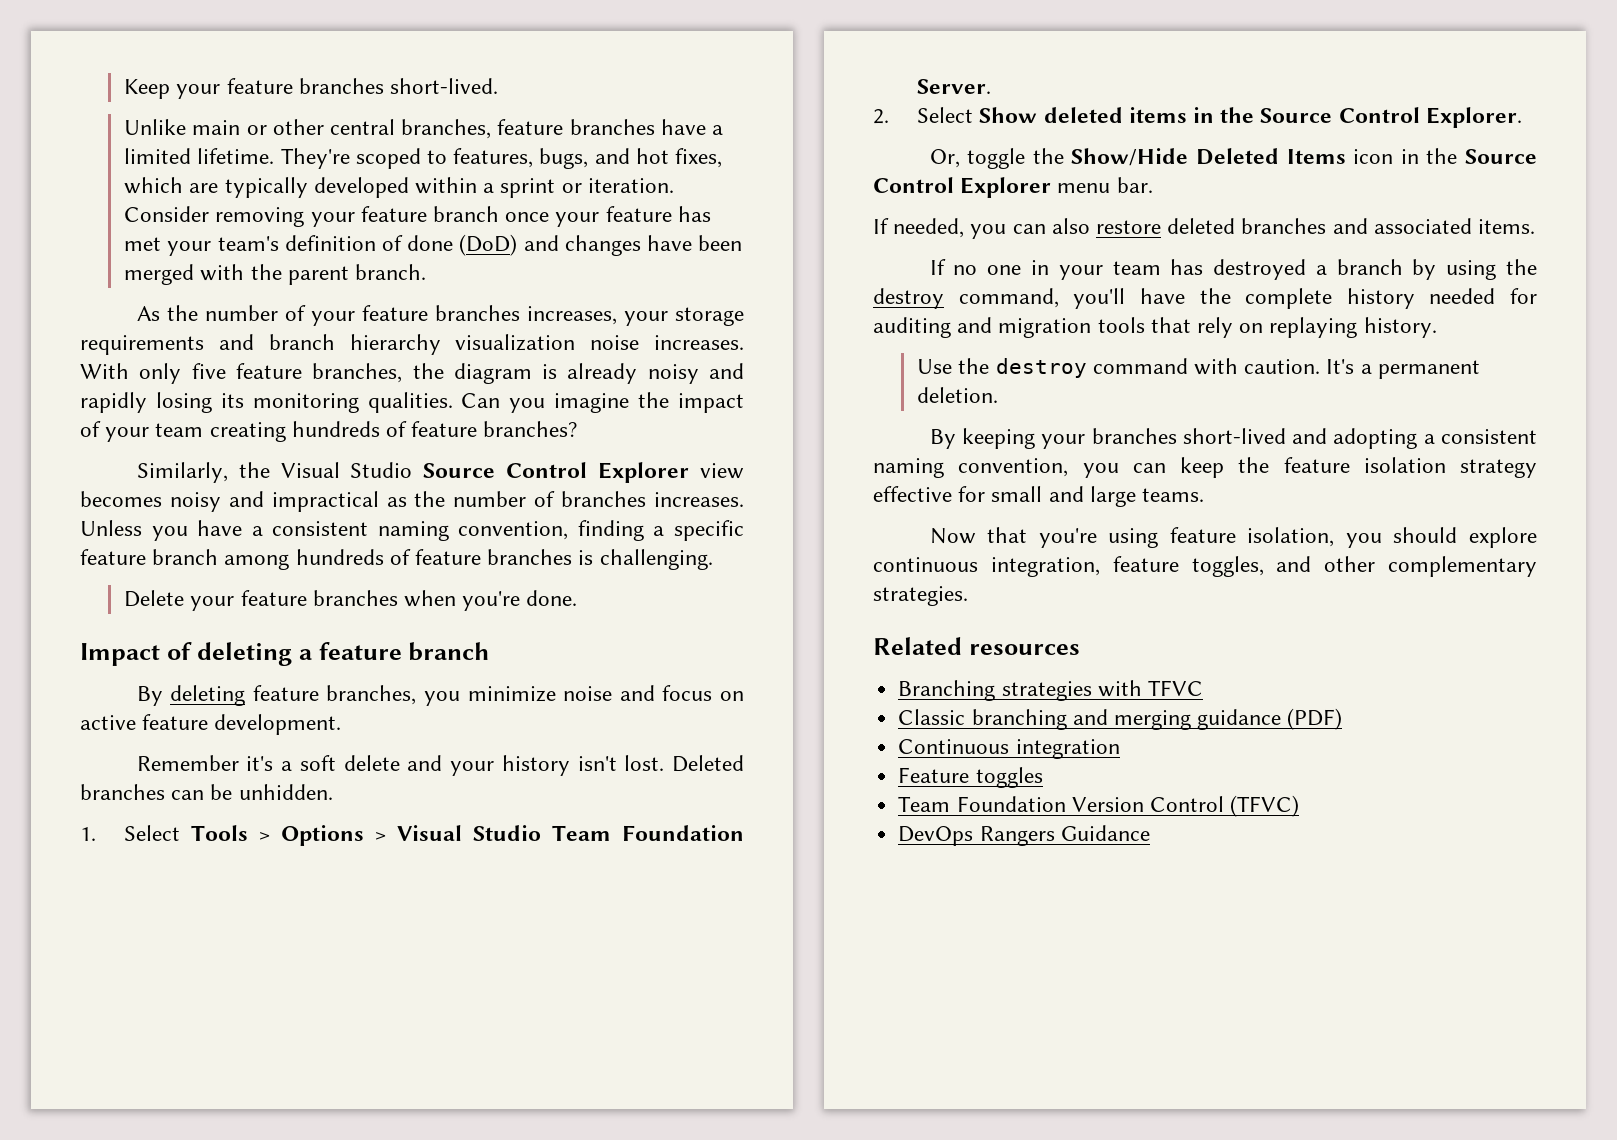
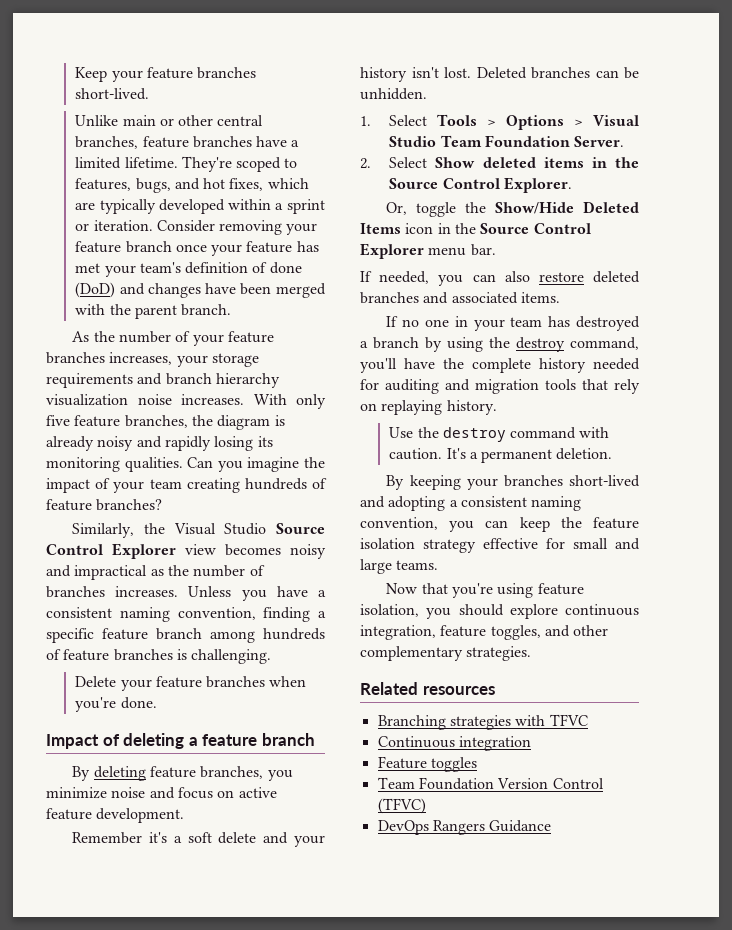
- Classic branching and merging guidance (PDF)

